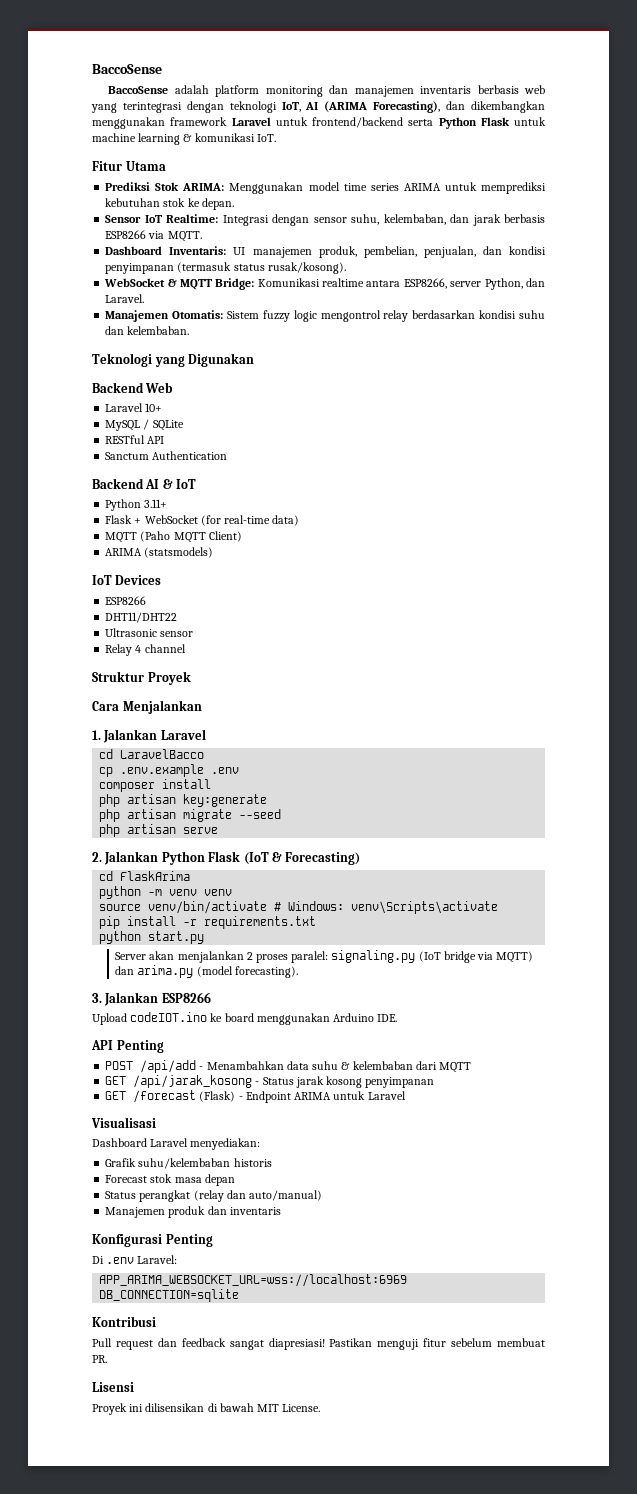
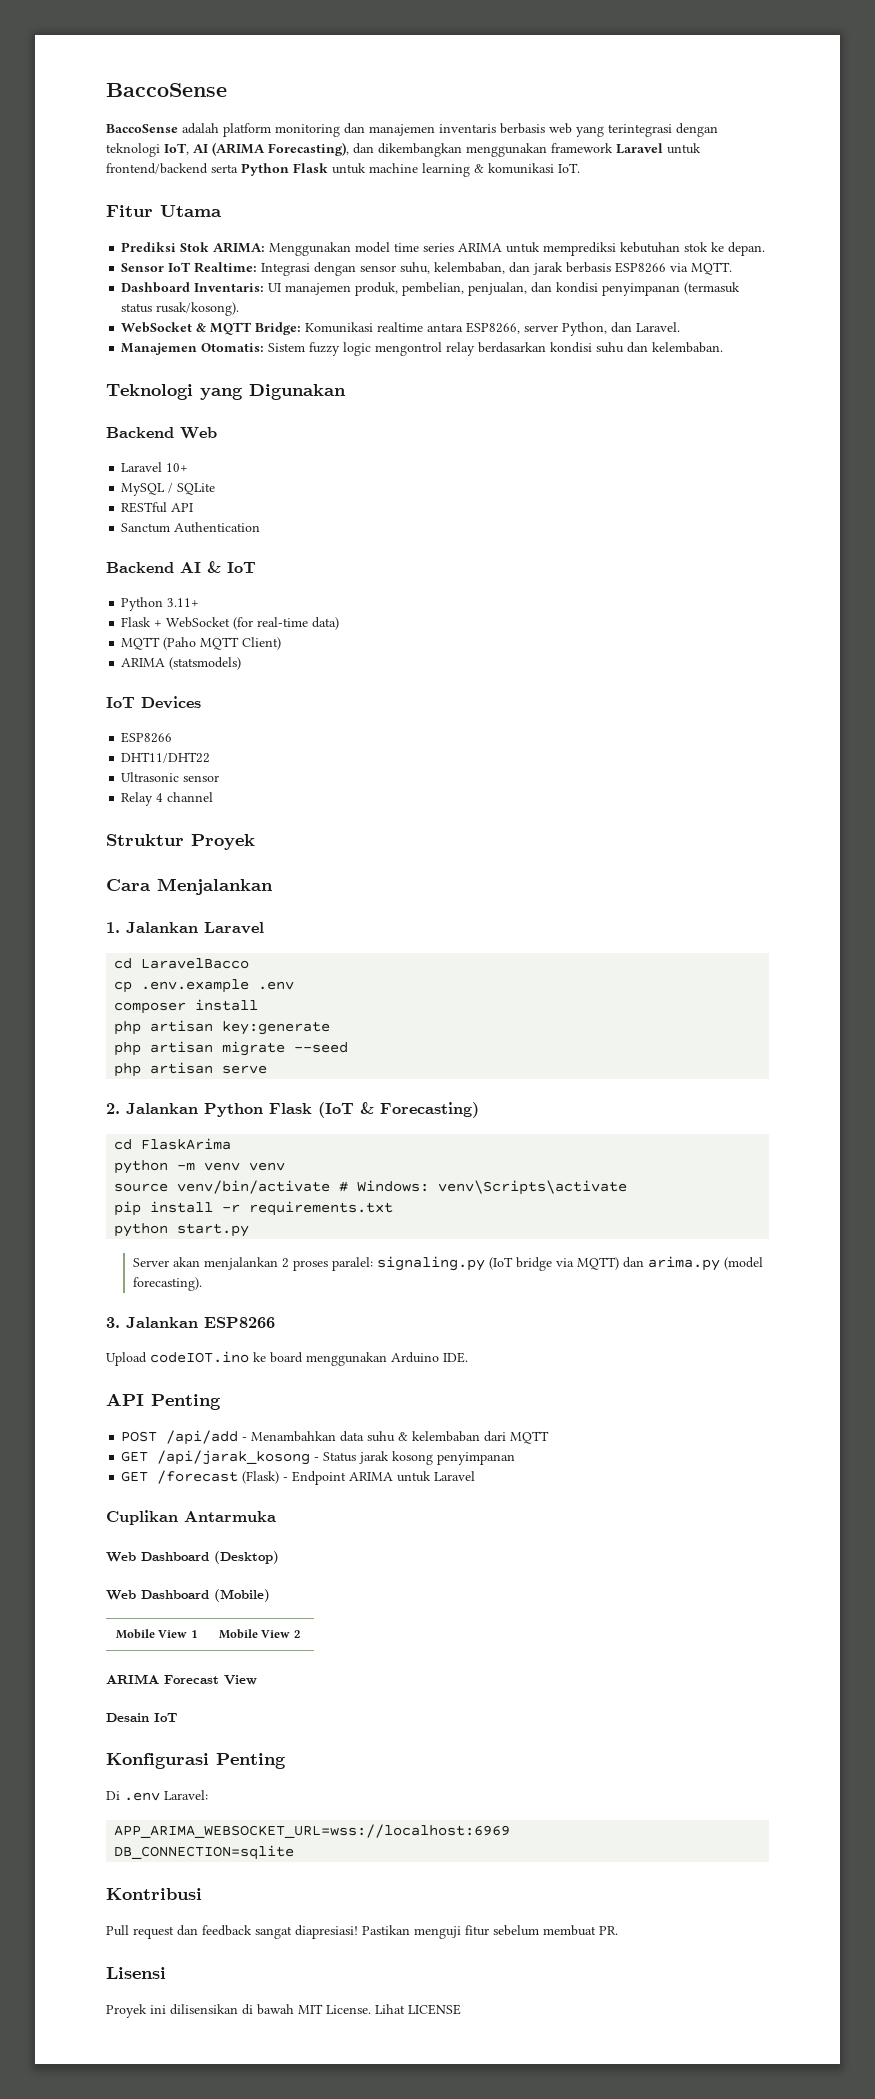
- Visualisasi
- Dashboard Laravel menyediakan:
- Grafik suhu/kelembaban historis
- Forecast stok masa depan
- Status perangkat (relay dan auto/manual)
- Manajemen produk dan inventaris
+ Cuplikan Antarmuka
+ Web Dashboard (Desktop)
+ Web Dashboard (Mobile)
+ Mobile View 1 | Mobile View 2
+ ARIMA Forecast View
+ Desain IoT
+ Lihat LICENSE

